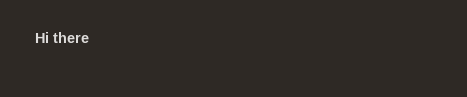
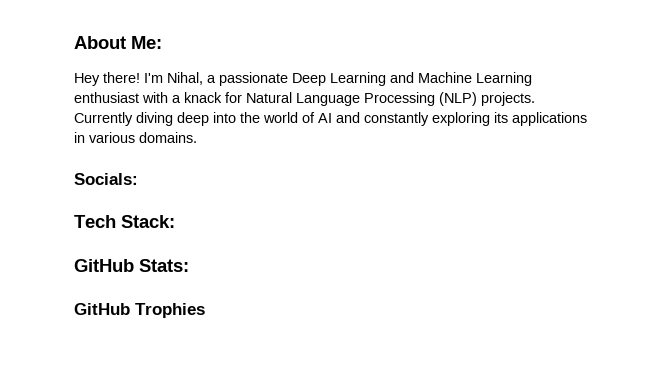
- Hi there
+ About Me:
+ Hey there! I'm Nihal, a passionate Deep Learning and Machine Learning enthusiast with a knack for Natural Language Processing (NLP) projects. Currently diving deep into the world of AI and constantly exploring its applications in various domains.
+ Socials:
+ Tech Stack:
+ GitHub Stats:
+ GitHub Trophies

